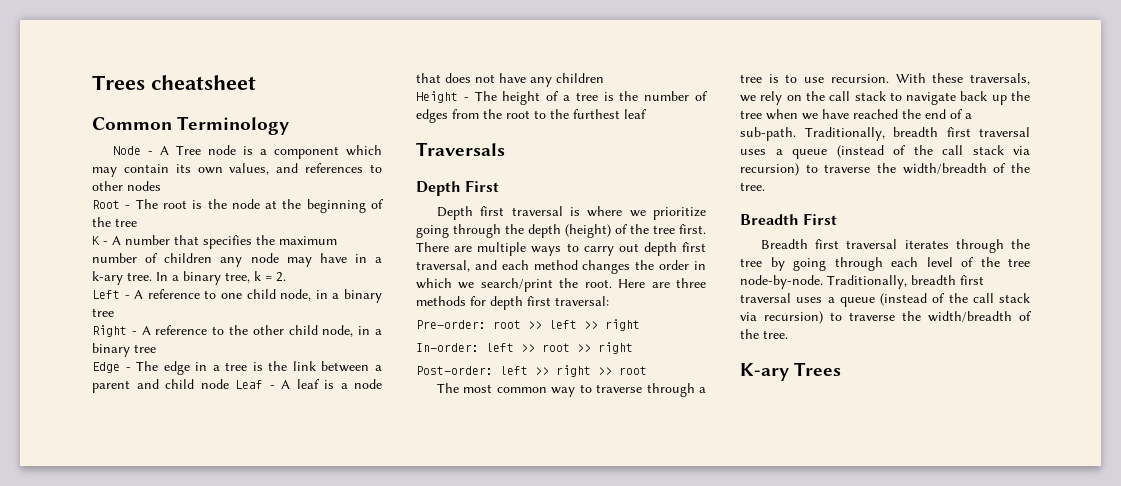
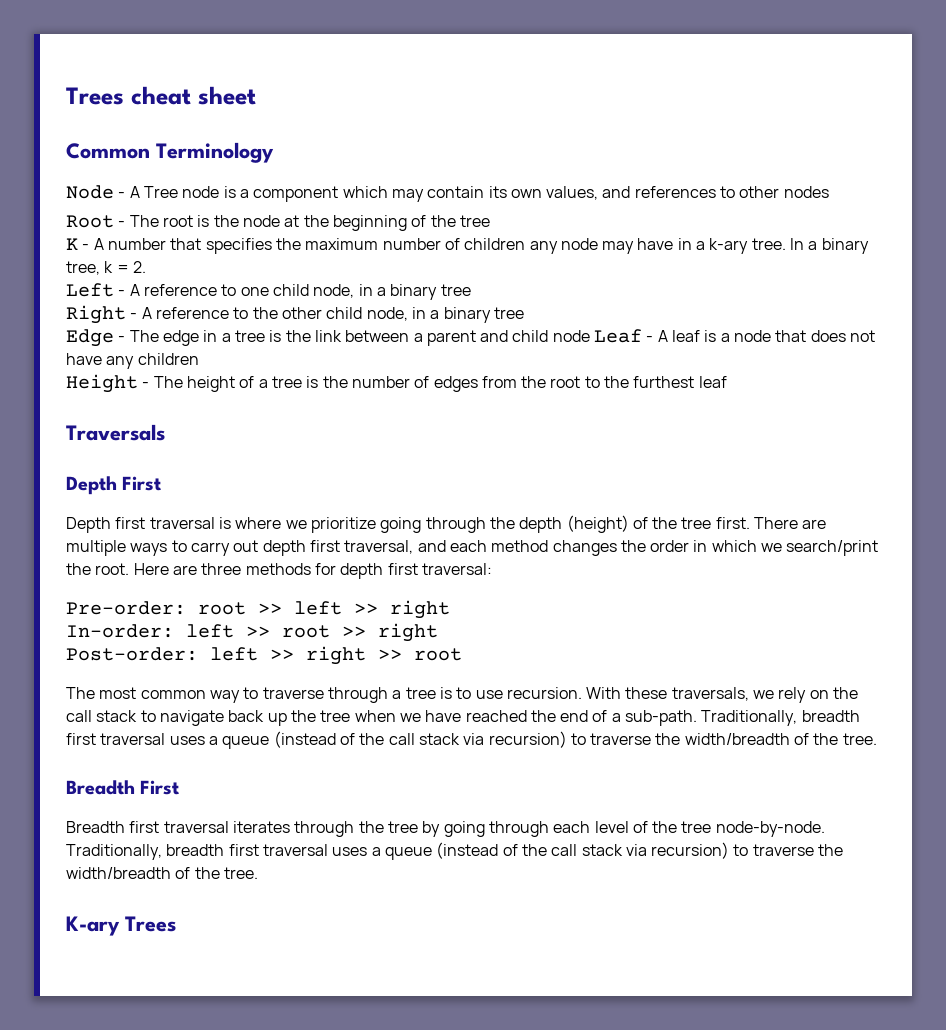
- Trees cheatsheet
+ Trees cheat sheet

